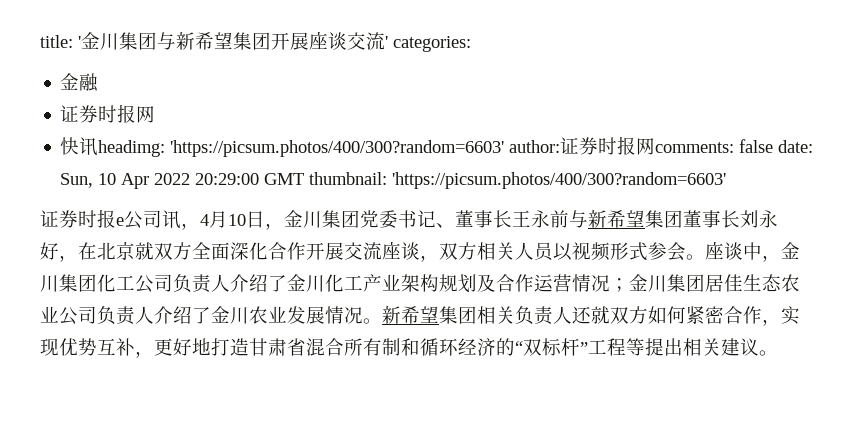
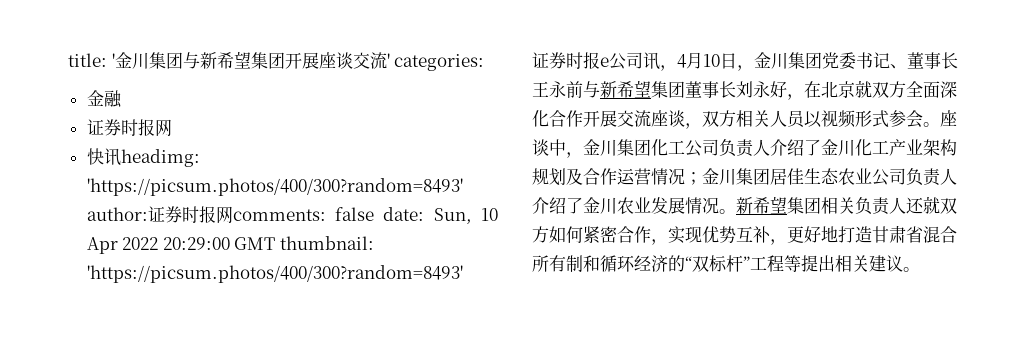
- 快讯headimg: 'https://picsum.photos/400/300?random=6603' author:证券时报网comments: false date: Sun, 10 Apr 2022 20:29:00 GMT thumbnail: 'https://picsum.photos/400/300?random=6603'
+ 快讯headimg: 'https://picsum.photos/400/300?random=8493' author:证券时报网comments: false date: Sun, 10 Apr 2022 20:29:00 GMT thumbnail: 'https://picsum.photos/400/300?random=8493'

